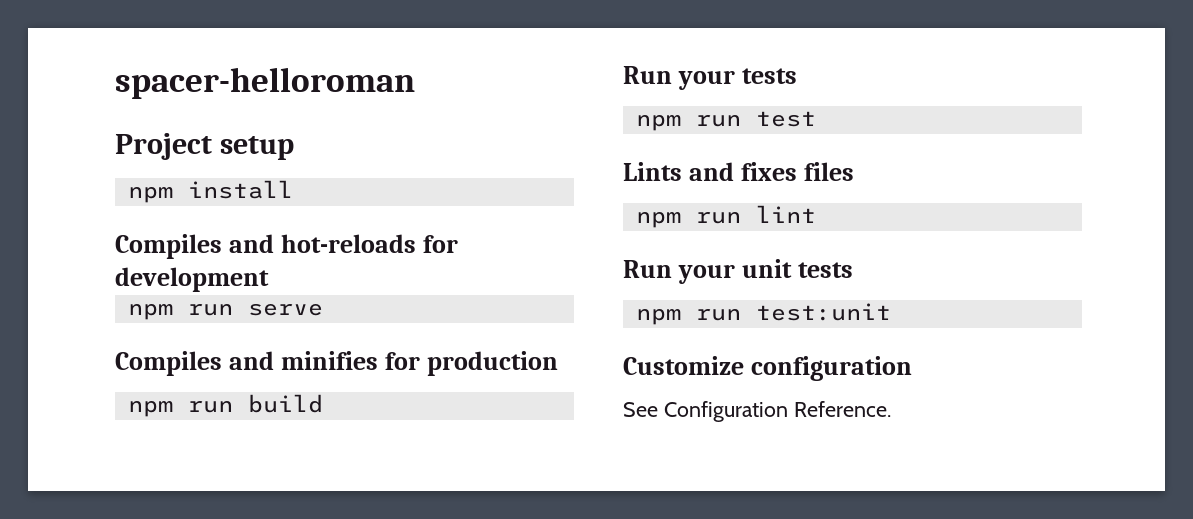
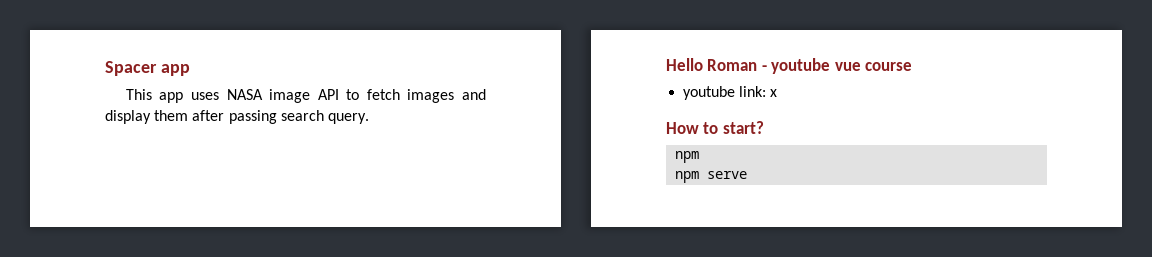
- spacer-helloroman
- Project setup
- npm install
- Compiles and hot-reloads for development
- npm run serve
+ Spacer app
+ This app uses NASA image API to fetch images and display them after passing search query.
+ Hello Roman - youtube vue course
+ youtube link: x
+ How to start?
+ npm
+ npm serve
- Compiles and minifies for production
- npm run build
- Run your tests
- npm run test
- Lints and fixes files
- npm run lint
- Run your unit tests
- npm run test:unit
- Customize configuration
- See Configuration Reference.

